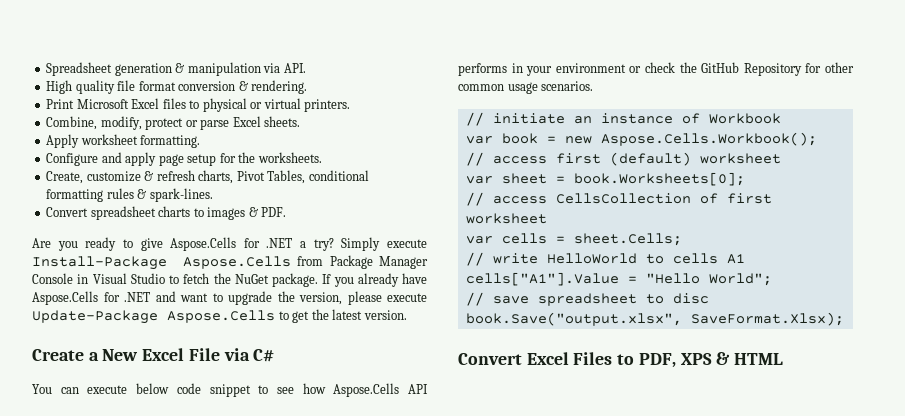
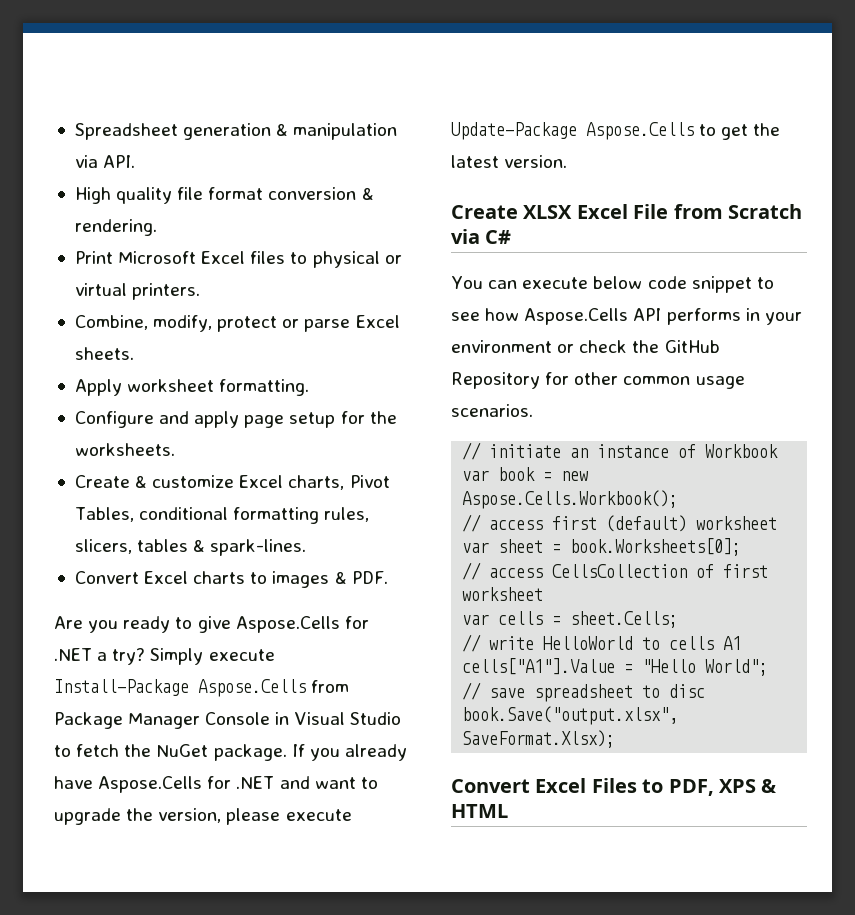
- Create, customize & refresh charts, Pivot Tables, conditional formatting rules & spark-lines.
+ Create & customize Excel charts, Pivot Tables, conditional formatting rules, slicers, tables & spark-lines.
- Convert spreadsheet charts to images & PDF.
+ Convert Excel charts to images & PDF.
- Create a New Excel File via C#
+ Create XLSX Excel File from Scratch via C#

